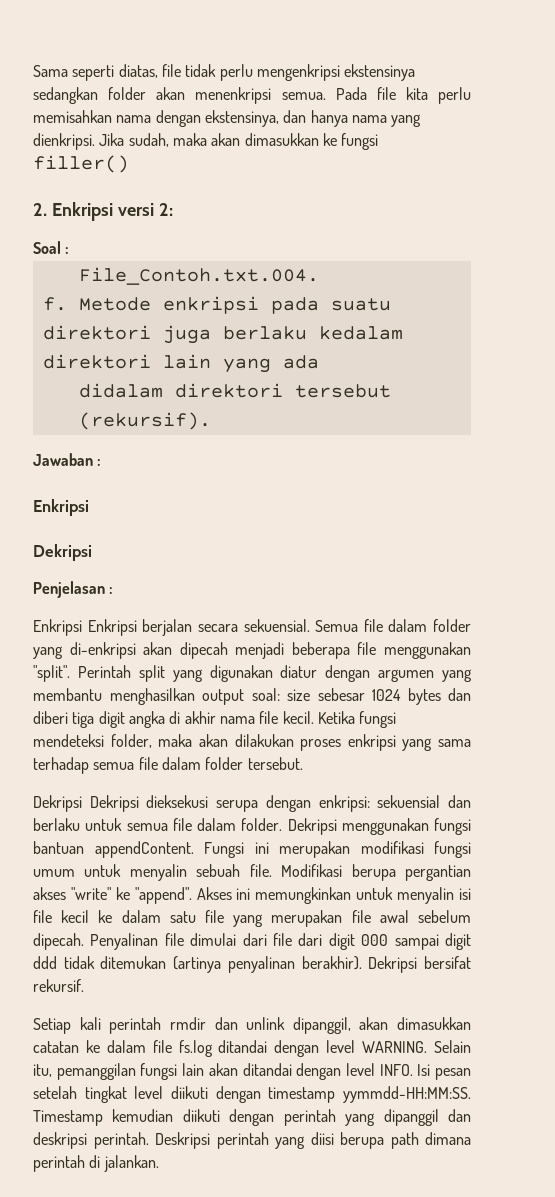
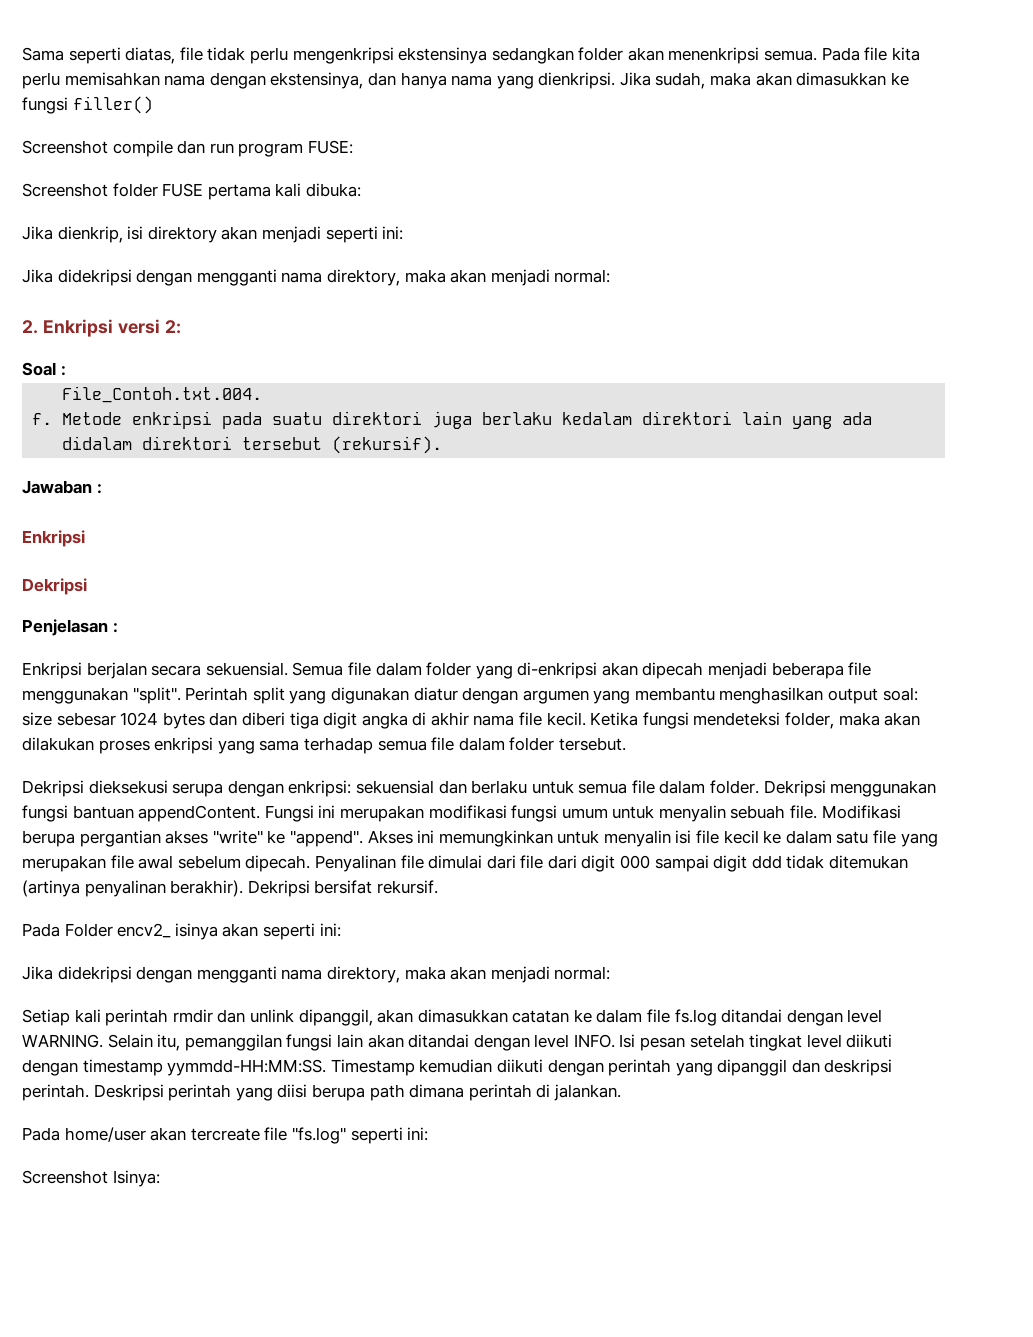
+ Screenshot compile dan run program FUSE:
+ Screenshot folder FUSE pertama kali dibuka:
+ Jika dienkrip, isi direktory akan menjadi seperti ini:
+ Jika didekripsi dengan mengganti nama direktory, maka akan menjadi normal:
- Enkripsi Enkripsi berjalan secara sekuensial.
+ Enkripsi berjalan secara sekuensial.
- Dekripsi Dekripsi dieksekusi serupa dengan enkripsi: sekuensial dan berlaku untuk semua file dalam folder.
+ Dekripsi dieksekusi serupa dengan enkripsi: sekuensial dan berlaku untuk semua file dalam folder.
+ Pada Folder encv2_ isinya akan seperti ini:
+ Jika didekripsi dengan mengganti nama direktory, maka akan menjadi normal:
+ Pada home/user akan tercreate file "fs.log" seperti ini:
+ Screenshot Isinya:

